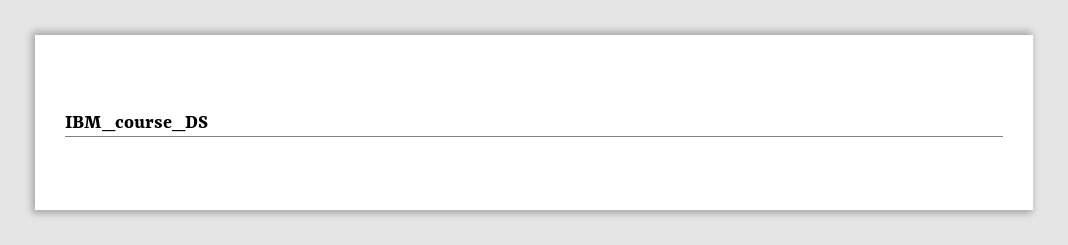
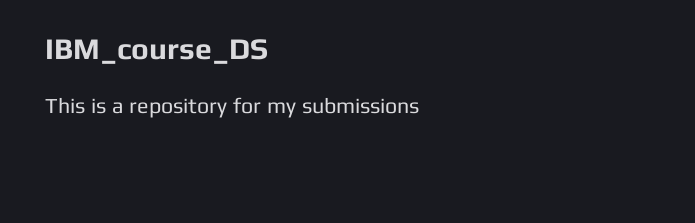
+ This is a repository for my submissions

